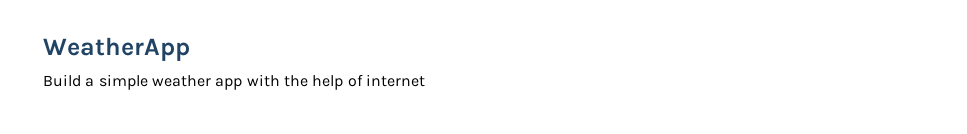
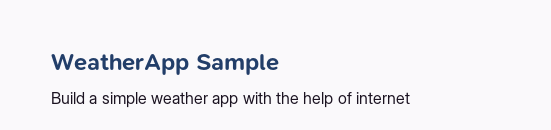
- WeatherApp
+ WeatherApp Sample

